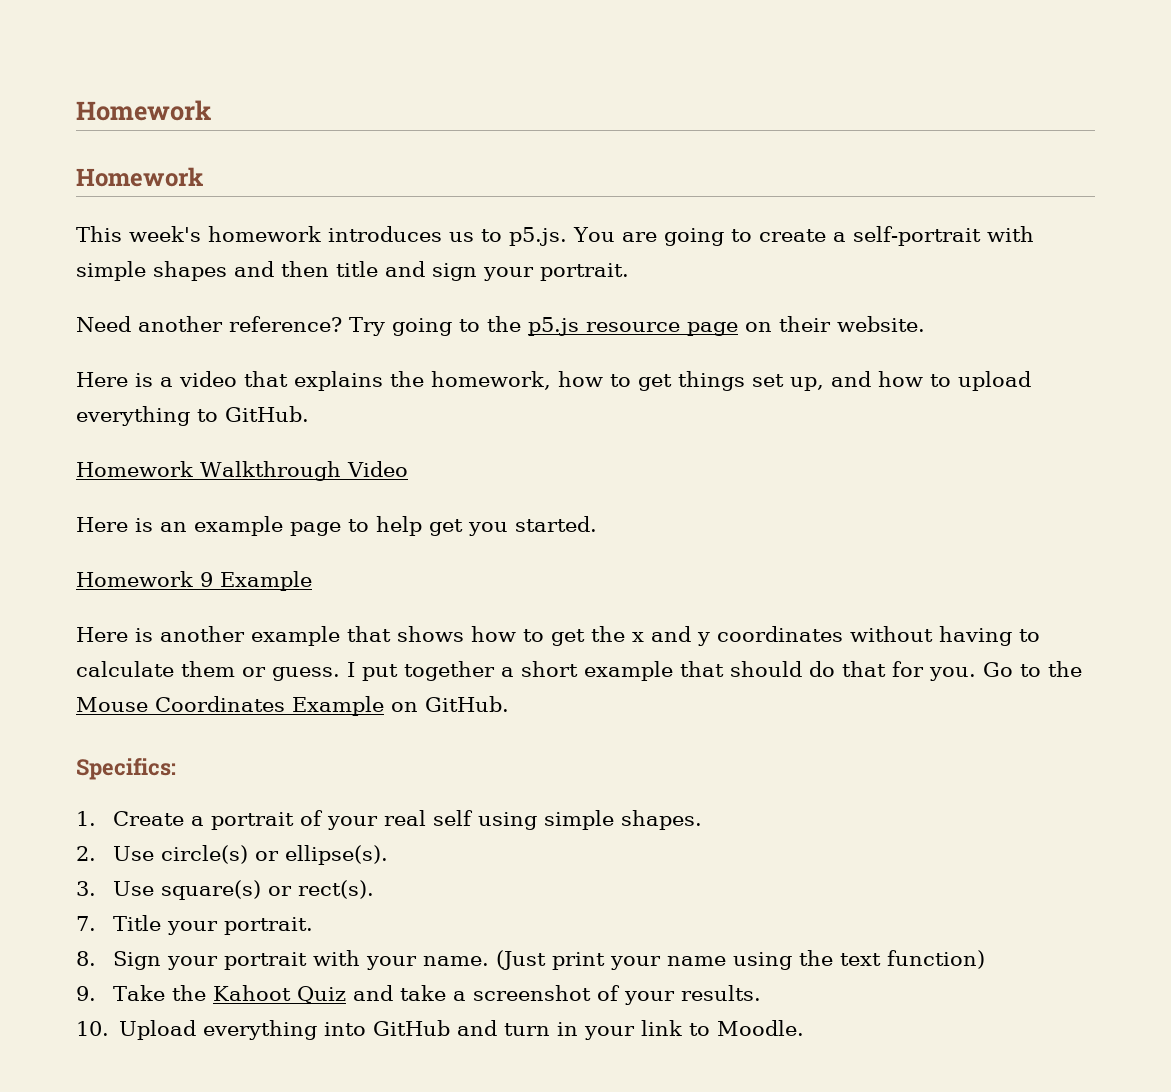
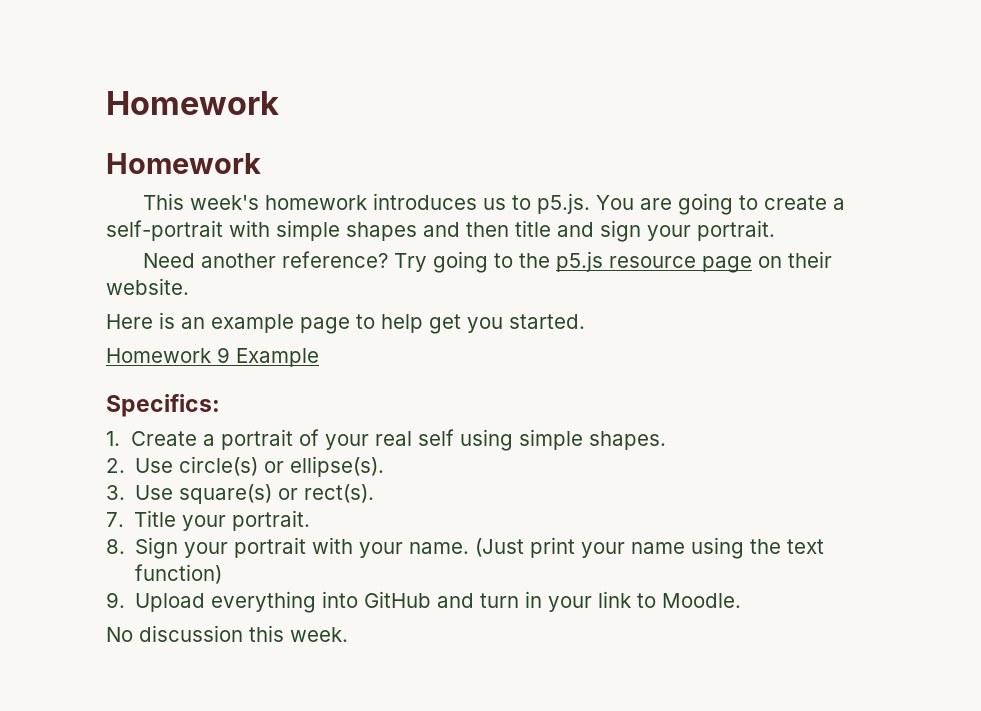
- Here is a video that explains the homework, how to get things set up, and how to upload everything to GitHub.
- Homework Walkthrough Video
- Here is another example that shows how to get the x and y coordinates without having to calculate them or guess. I put together a short example that should do that for you. Go to the Mouse Coordinates Example on GitHub.
- 9. Take the Kahoot Quiz and take a screenshot of your results.
- 10. Upload everything into GitHub and turn in your link to Moodle.
+ 9. Upload everything into GitHub and turn in your link to Moodle.
+ No discussion this week.

